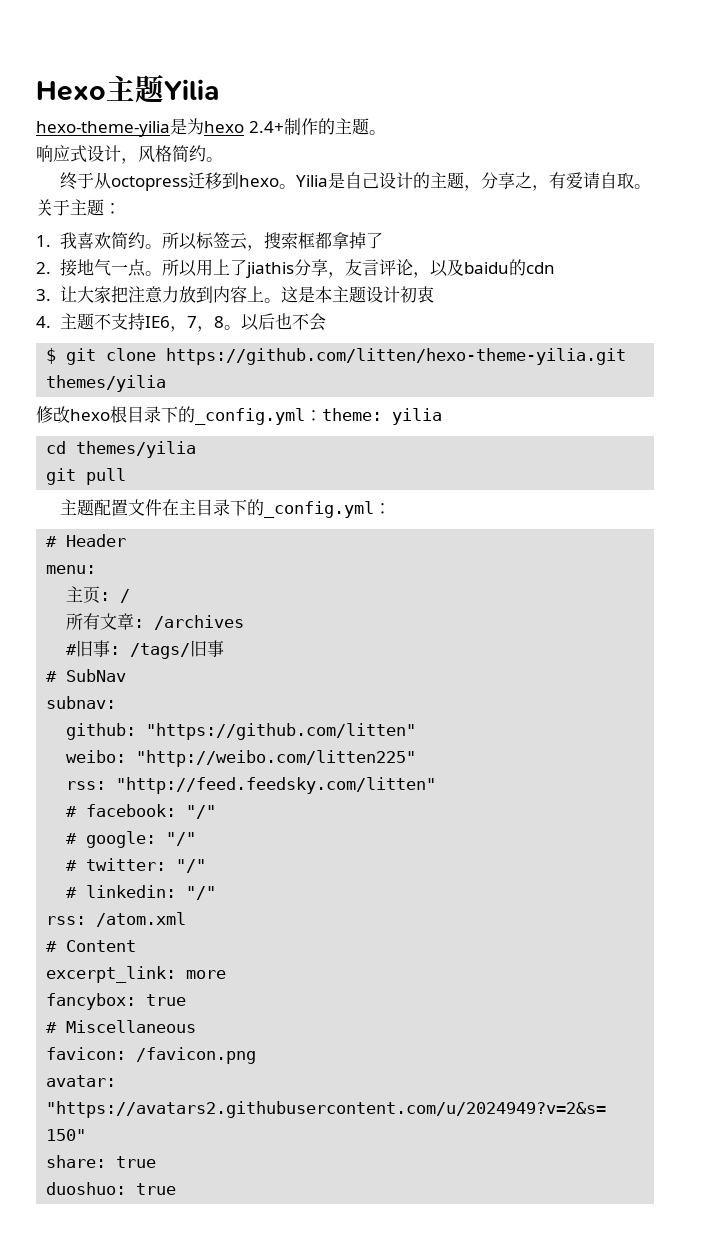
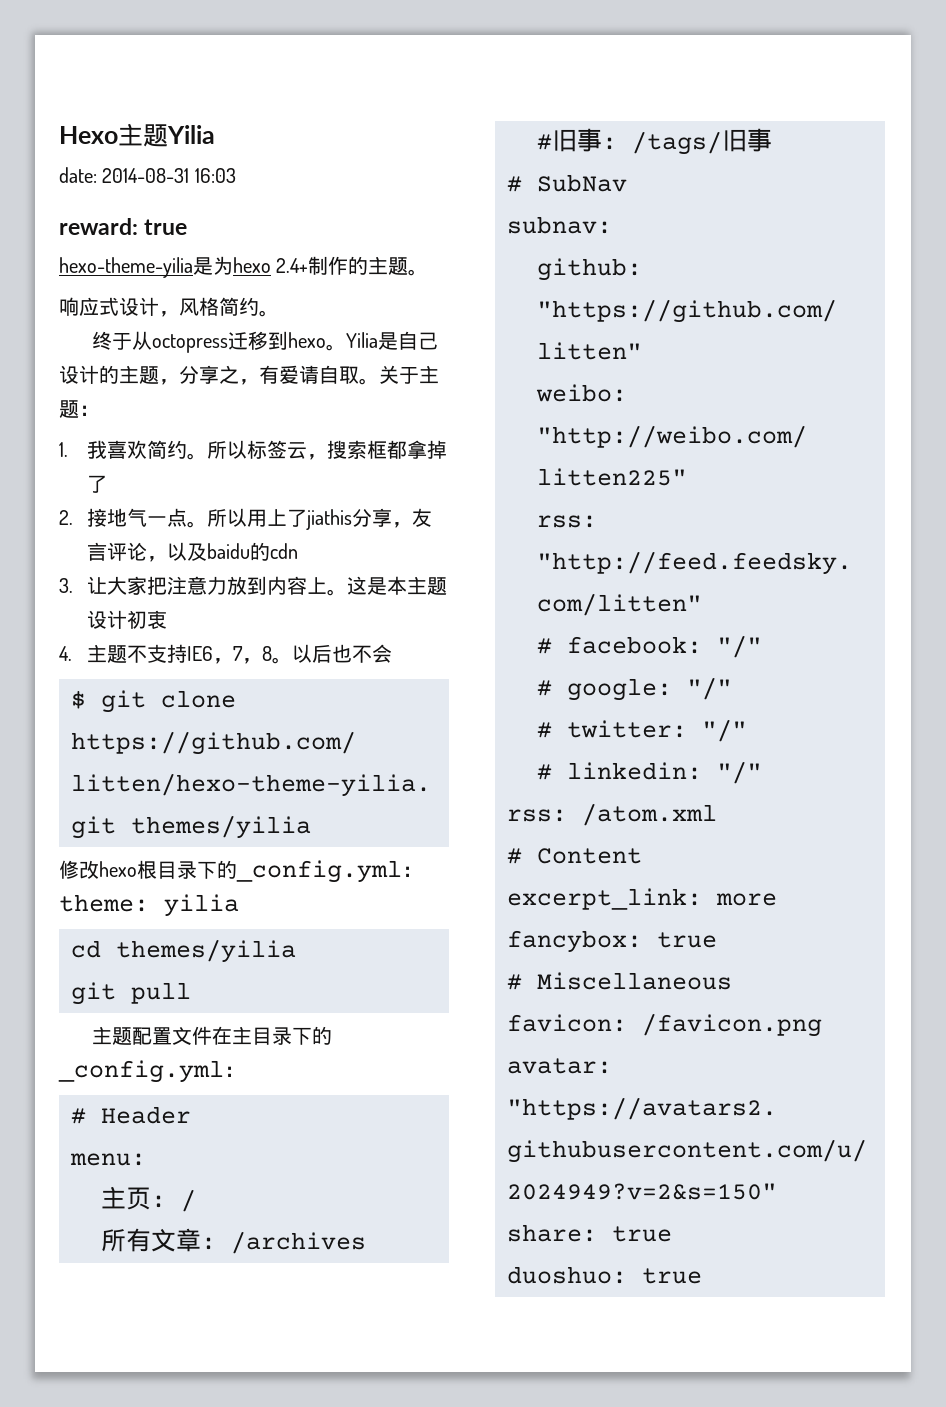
+ date: 2014-08-31 16:03
+ reward: true

